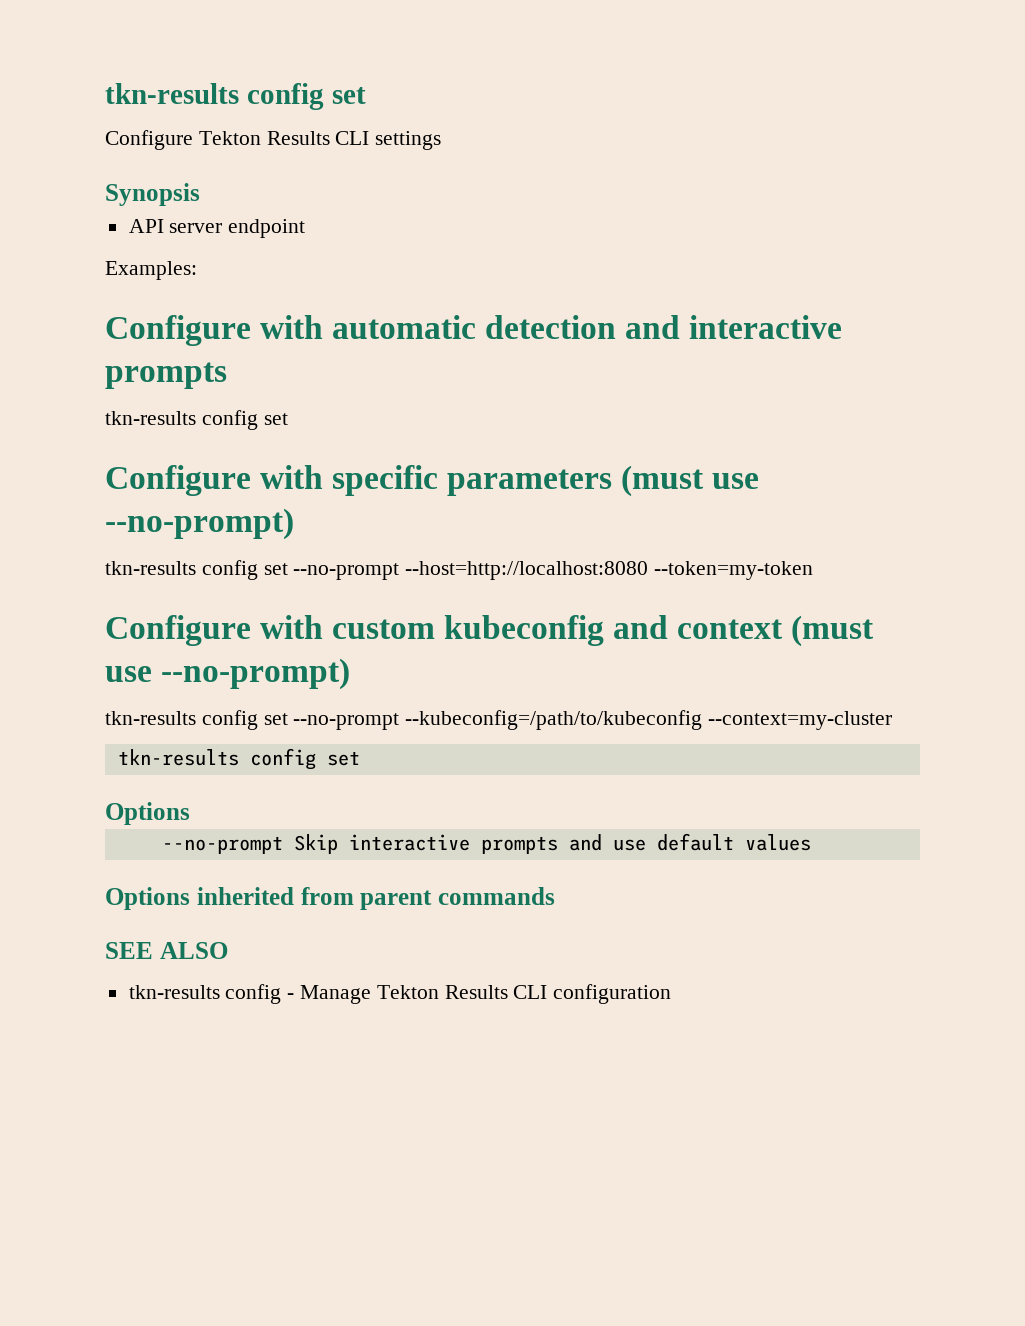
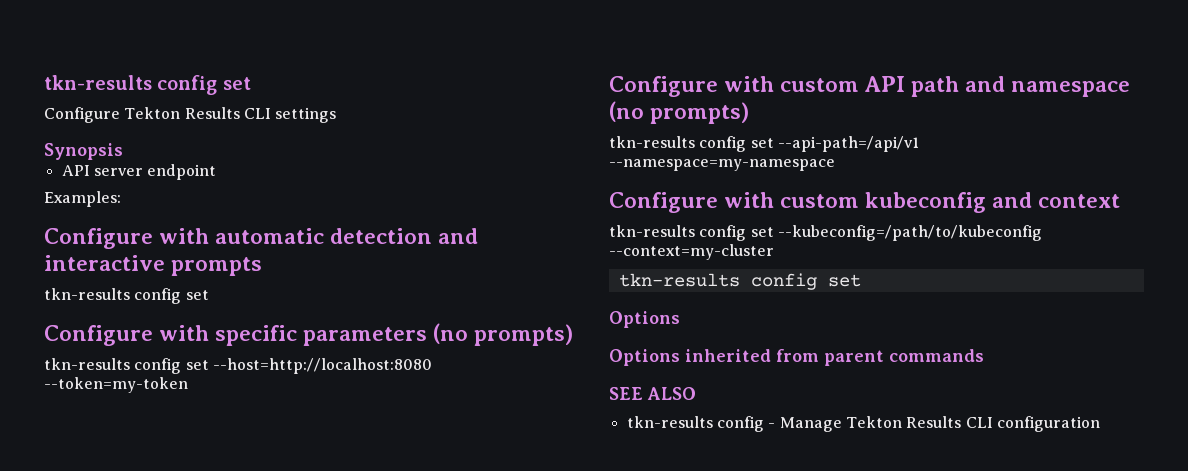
- Configure with specific parameters (must use --no-prompt)
- tkn-results config set --no-prompt --host=http://localhost:8080 --token=my-token
+ Configure with specific parameters (no prompts)
+ tkn-results config set --host=http://localhost:8080 --token=my-token
+ Configure with custom API path and namespace (no prompts)
+ tkn-results config set --api-path=/api/v1 --namespace=my-namespace
- Configure with custom kubeconfig and context (must use --no-prompt)
- tkn-results config set --no-prompt --kubeconfig=/path/to/kubeconfig --context=my-cluster
+ Configure with custom kubeconfig and context
+ tkn-results config set --kubeconfig=/path/to/kubeconfig --context=my-cluster
- --no-prompt Skip interactive prompts and use default values

